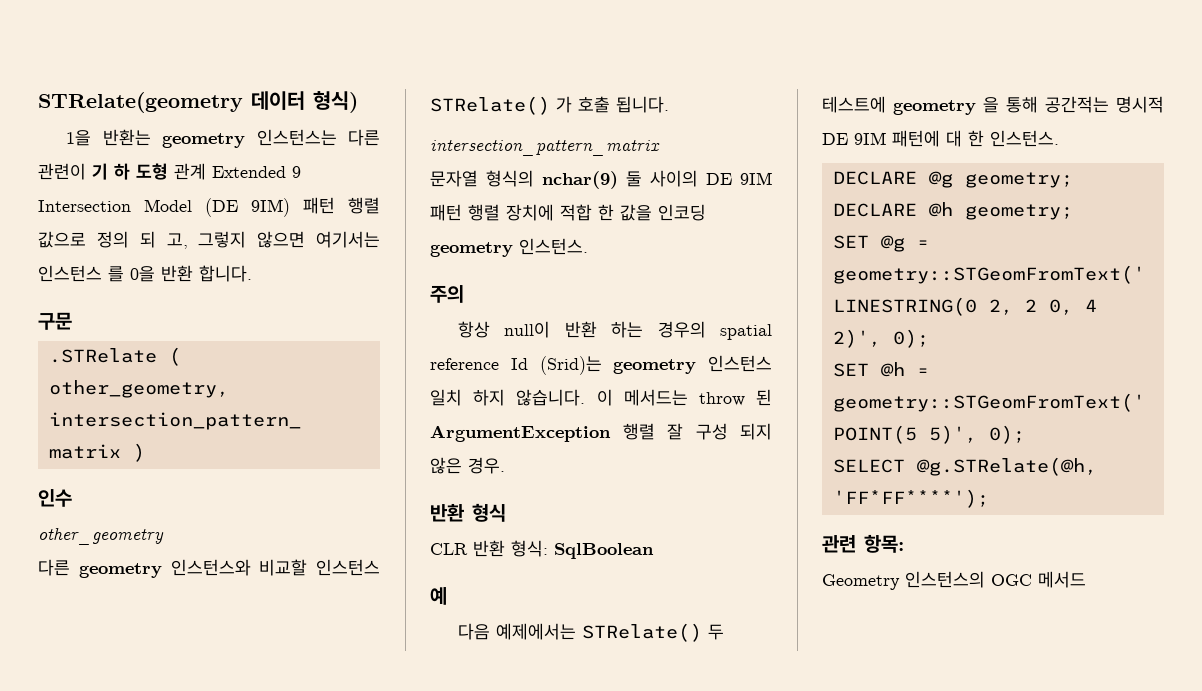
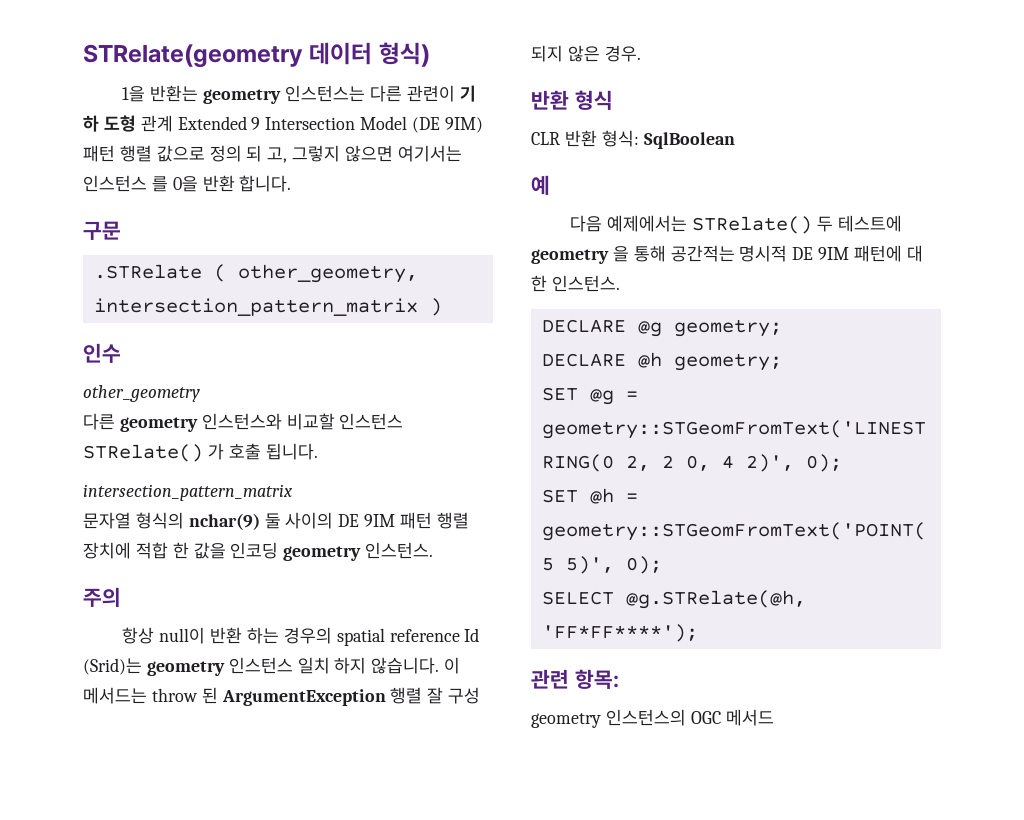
- Geometry 인스턴스의 OGC 메서드
+ geometry 인스턴스의 OGC 메서드

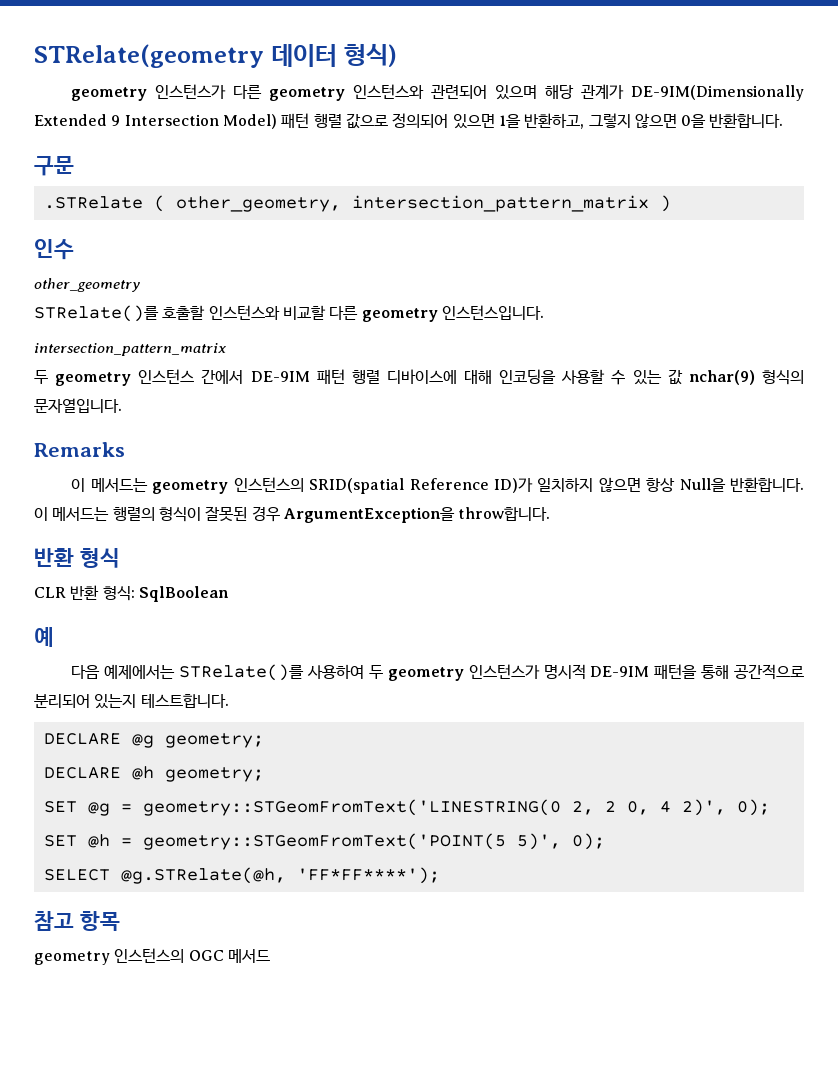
- 1을 반환는 geometry 인스턴스는 다른 관련이 기 하 도형 관계 Extended 9 Intersection Model (DE 9IM) 패턴 행렬 값으로 정의 되 고, 그렇지 않으면 여기서는 인스턴스 를 0을 반환 합니다.
+ geometry 인스턴스가 다른 geometry 인스턴스와 관련되어 있으며 해당 관계가 DE-9IM(Dimensionally Extended 9 Intersection Model) 패턴 행렬 값으로 정의되어 있으면 1을 반환하고, 그렇지 않으면 0을 반환합니다.
- 다른 geometry 인스턴스와 비교할 인스턴스 STRelate() 가 호출 됩니다.
+ STRelate()를 호출할 인스턴스와 비교할 다른 geometry 인스턴스입니다.
  intersection_pattern_matrix
- 문자열 형식의 nchar(9) 둘 사이의 DE 9IM 패턴 행렬 장치에 적합 한 값을 인코딩 geometry 인스턴스.
- 주의
- 항상 null이 반환 하는 경우의 spatial reference Id (Srid)는 geometry 인스턴스 일치 하지 않습니다. 이 메서드는 throw 된 ArgumentException 행렬 잘 구성 되지 않은 경우.
+ 두 geometry 인스턴스 간에서 DE-9IM 패턴 행렬 디바이스에 대해 인코딩을 사용할 수 있는 값 nchar(9) 형식의 문자열입니다.
+ Remarks
+ 이 메서드는 geometry 인스턴스의 SRID(spatial Reference ID)가 일치하지 않으면 항상 Null을 반환합니다. 이 메서드는 행렬의 형식이 잘못된 경우 ArgumentException을 throw합니다.
- 다음 예제에서는 STRelate() 두 테스트에 geometry 을 통해 공간적는 명시적 DE 9IM 패턴에 대 한 인스턴스.
+ 다음 예제에서는 STRelate()를 사용하여 두 geometry 인스턴스가 명시적 DE-9IM 패턴을 통해 공간적으로 분리되어 있는지 테스트합니다.
- 관련 항목:
+ 참고 항목

